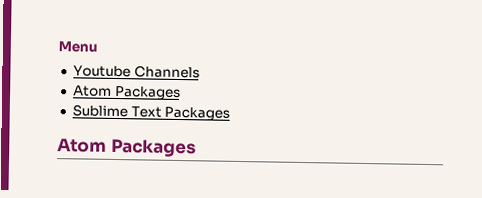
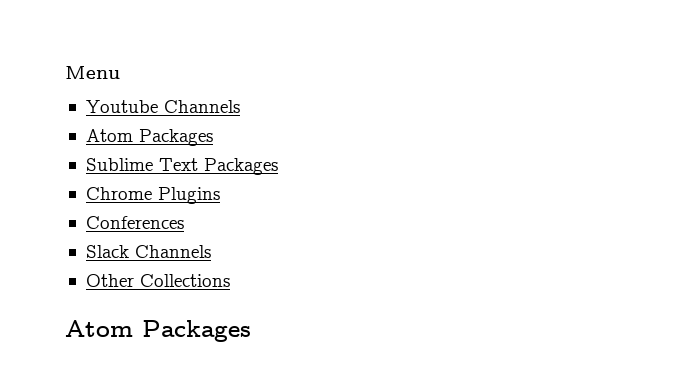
+ Chrome Plugins
+ Conferences
+ Slack Channels
+ Other Collections

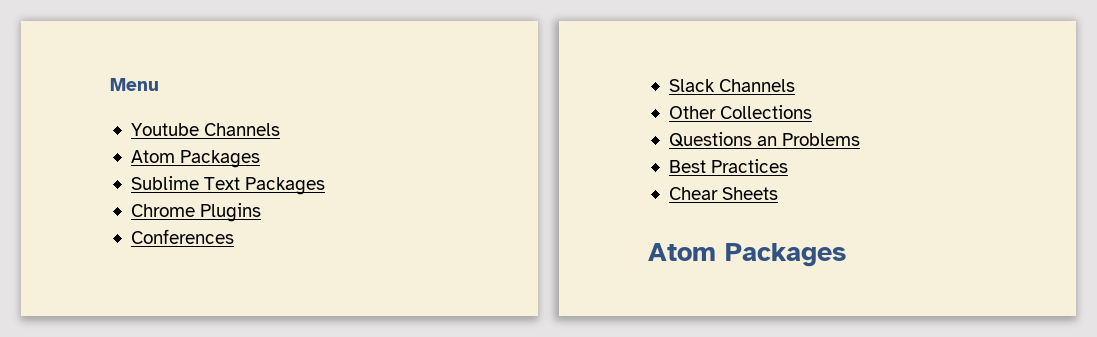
+ Questions an Problems
+ Best Practices
+ Chear Sheets

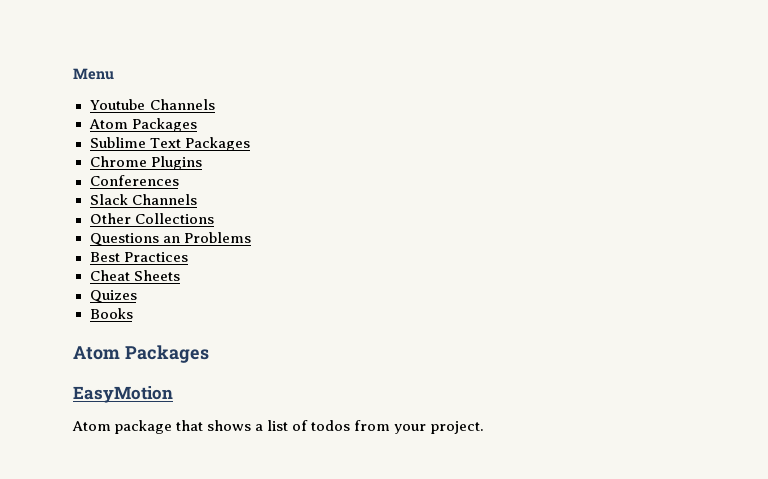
- Chear Sheets
+ Cheat Sheets
+ Quizes
+ Books
  Atom Packages
+ EasyMotion
+ Atom package that shows a list of todos from your project.

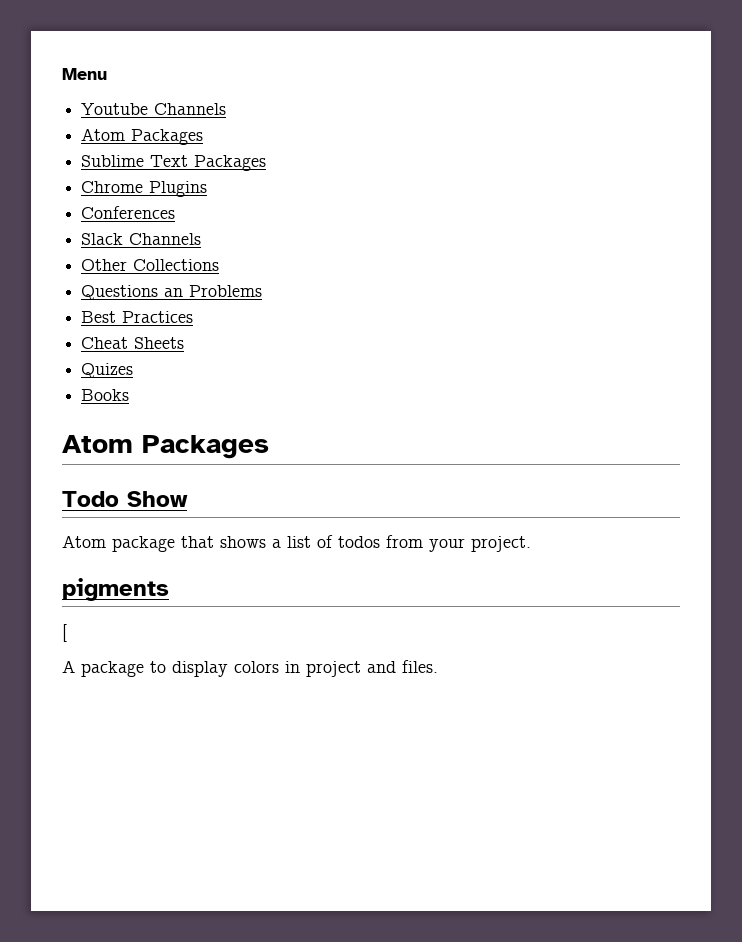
- EasyMotion
+ Todo Show
+ pigments
+ [
+ A package to display colors in project and files.

